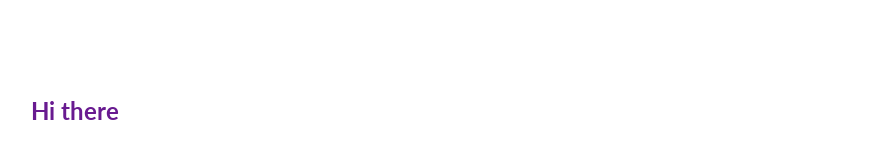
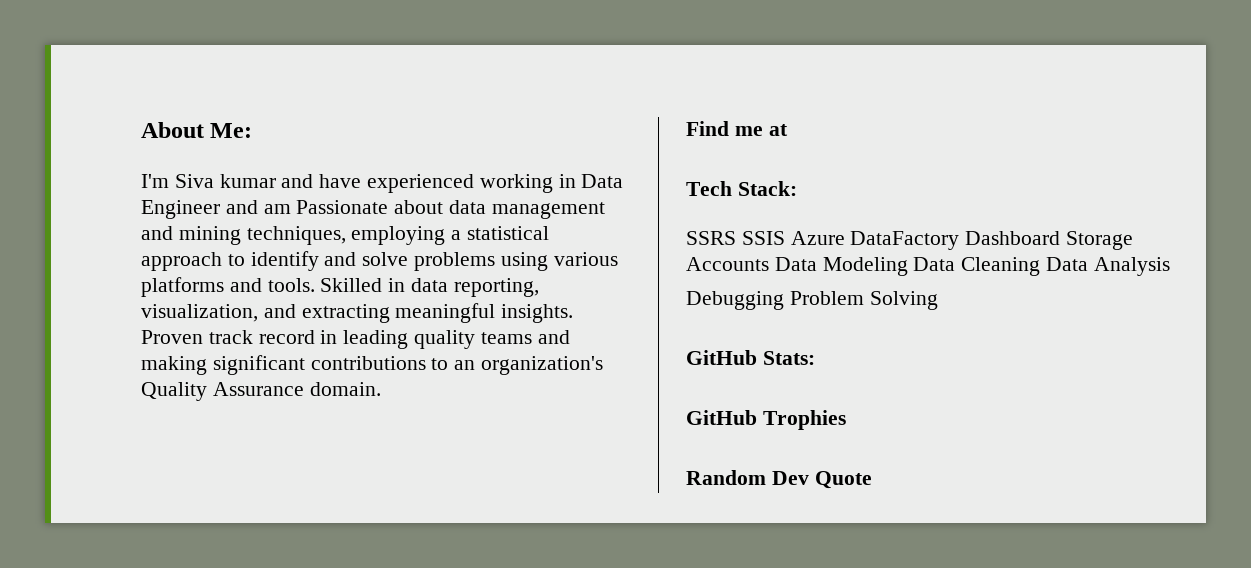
- Hi there
+ About Me:
+ I'm Siva kumar and have experienced working in Data Engineer and am Passionate about data management and mining techniques, employing a statistical approach to identify and solve problems using various platforms and tools. Skilled in data reporting, visualization, and extracting meaningful insights. Proven track record in leading quality teams and making significant contributions to an organization's Quality Assurance domain.
+ Find me at
+ Tech Stack:
+ SSRS SSIS Azure DataFactory Dashboard Storage Accounts Data Modeling Data Cleaning Data Analysis
+ Debugging Problem Solving
+ GitHub Stats:
+ GitHub Trophies
+ Random Dev Quote

